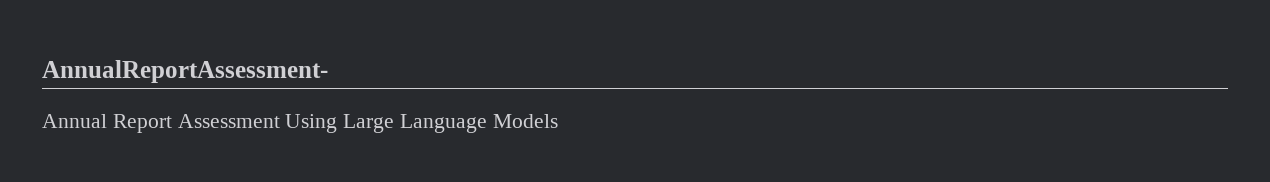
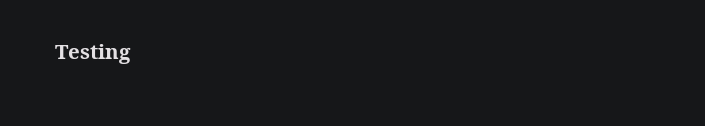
- AnnualReportAssessment-
- Annual Report Assessment Using Large Language Models
+ Testing

